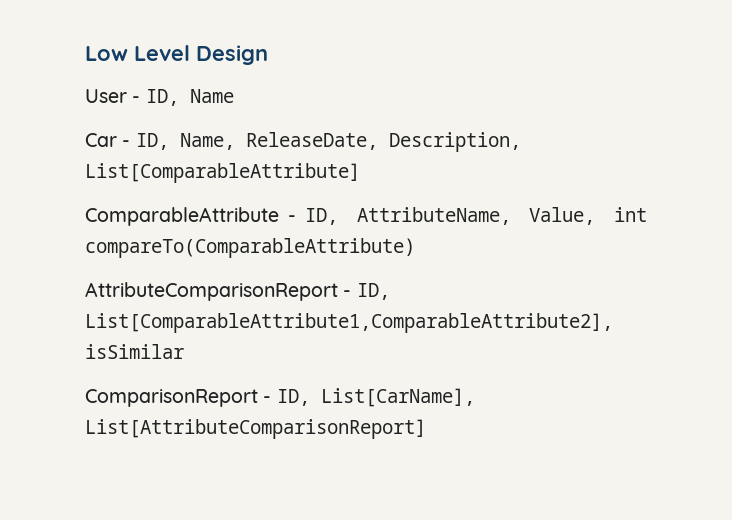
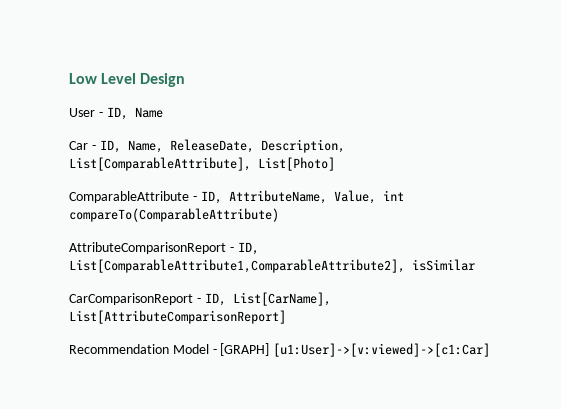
- Car - ID, Name, ReleaseDate, Description, List[ComparableAttribute]
+ Car - ID, Name, ReleaseDate, Description, List[ComparableAttribute], List[Photo]
- ComparisonReport - ID, List[CarName], List[AttributeComparisonReport]
+ CarComparisonReport - ID, List[CarName], List[AttributeComparisonReport]
+ Recommendation Model - [GRAPH] [u1:User]->[v:viewed]->[c1:Car]

